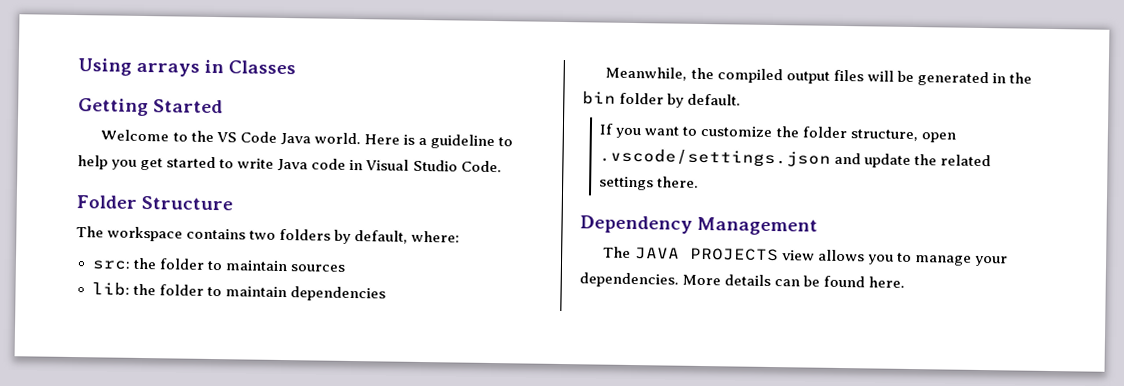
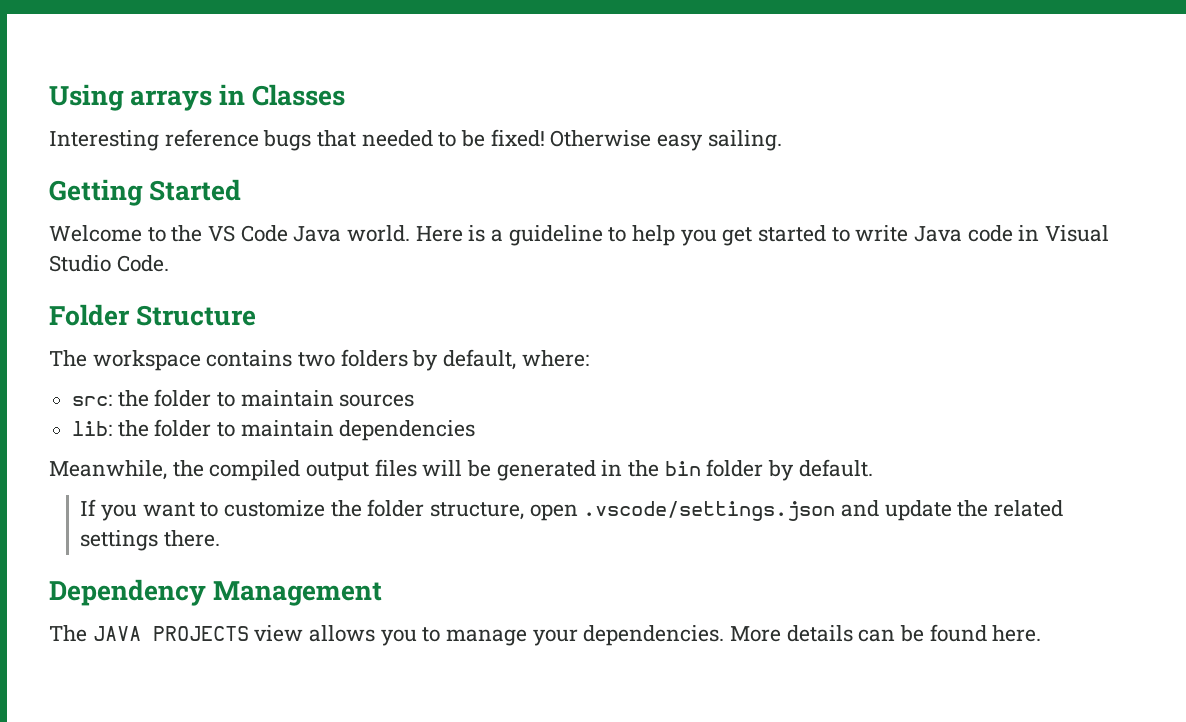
+ Interesting reference bugs that needed to be fixed! Otherwise easy sailing.

